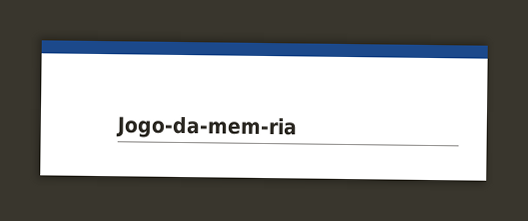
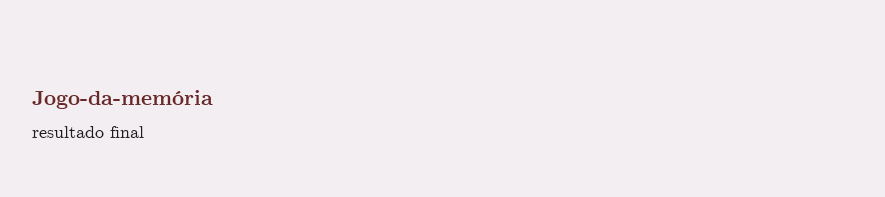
- Jogo-da-mem-ria
+ Jogo-da-memória
+ resultado final

